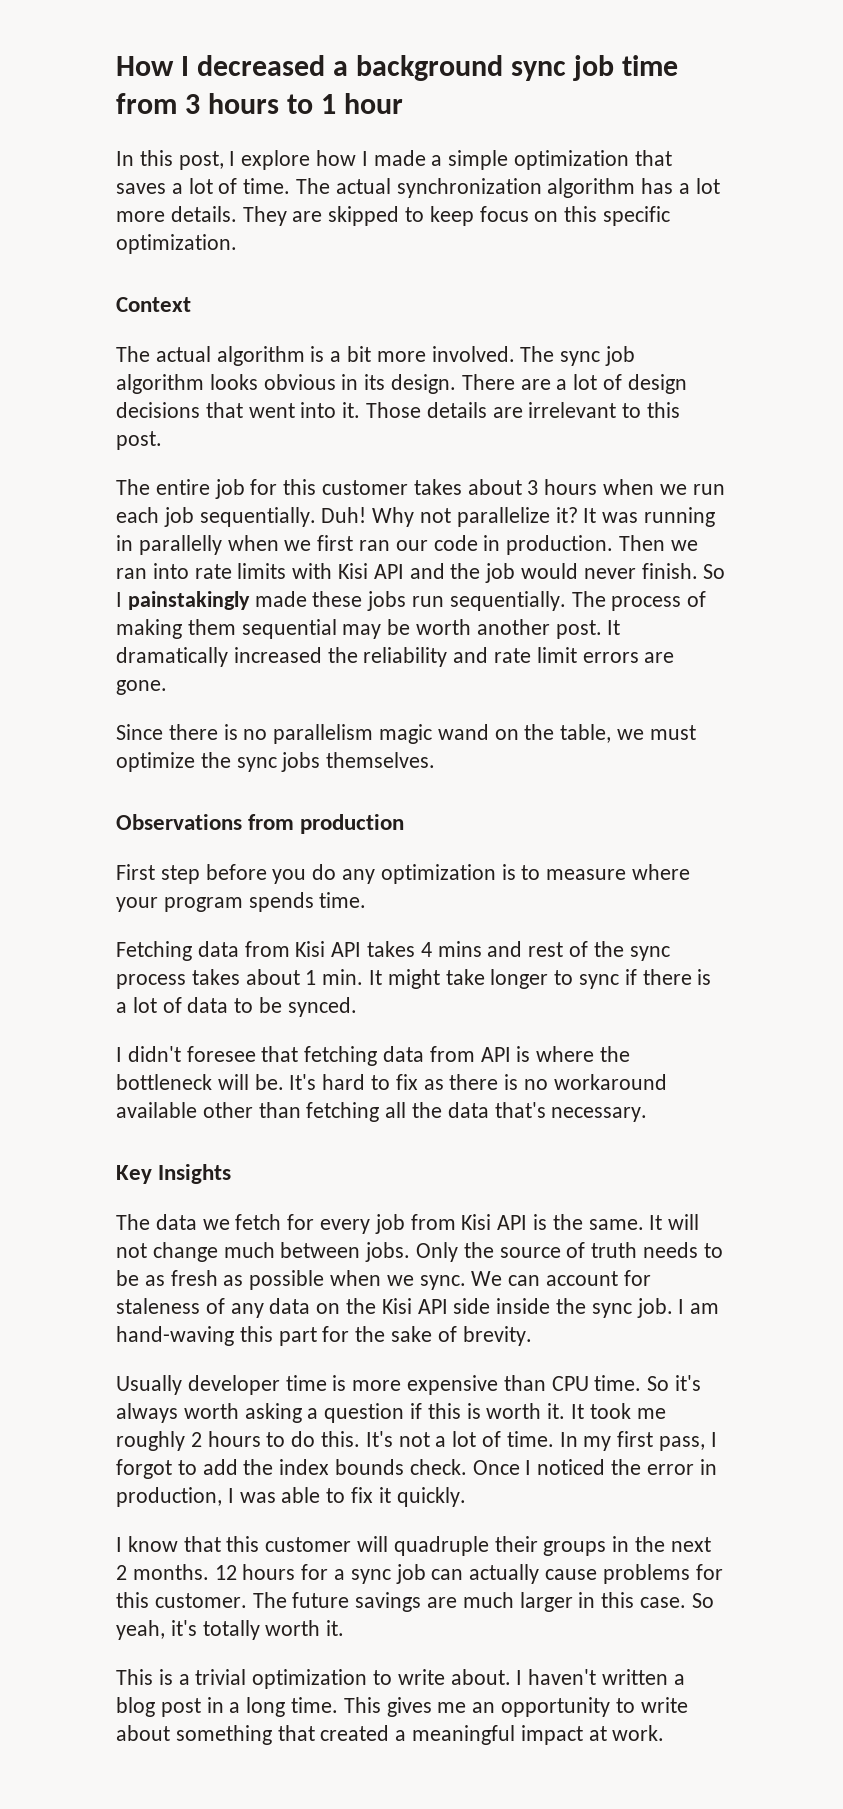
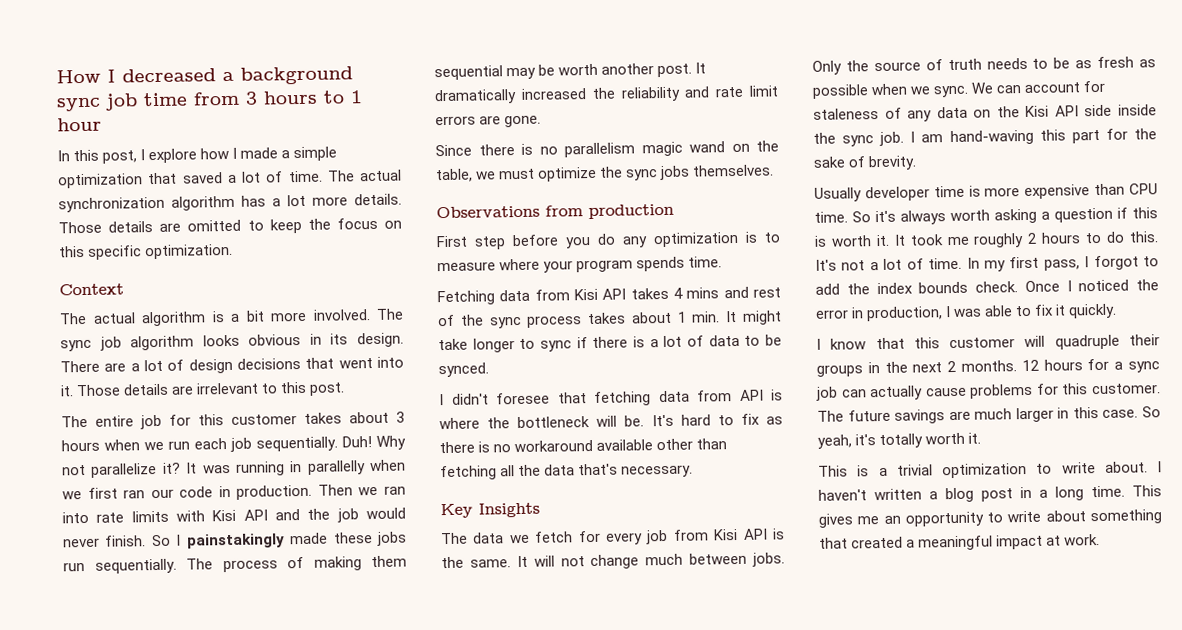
- In this post, I explore how I made a simple optimization that saves a lot of time.
+ In this post, I explore how I made a simple optimization that saved a lot of time.
- They are skipped to keep focus on this specific optimization.
+ Those details are omitted to keep the focus on this specific optimization.

